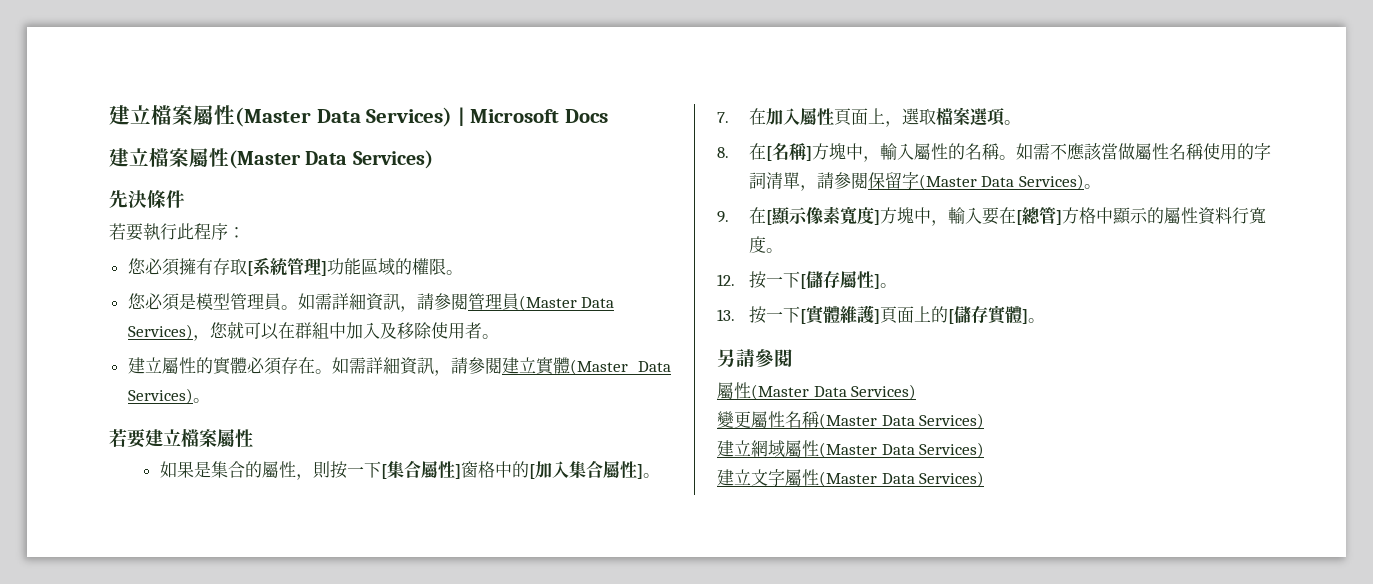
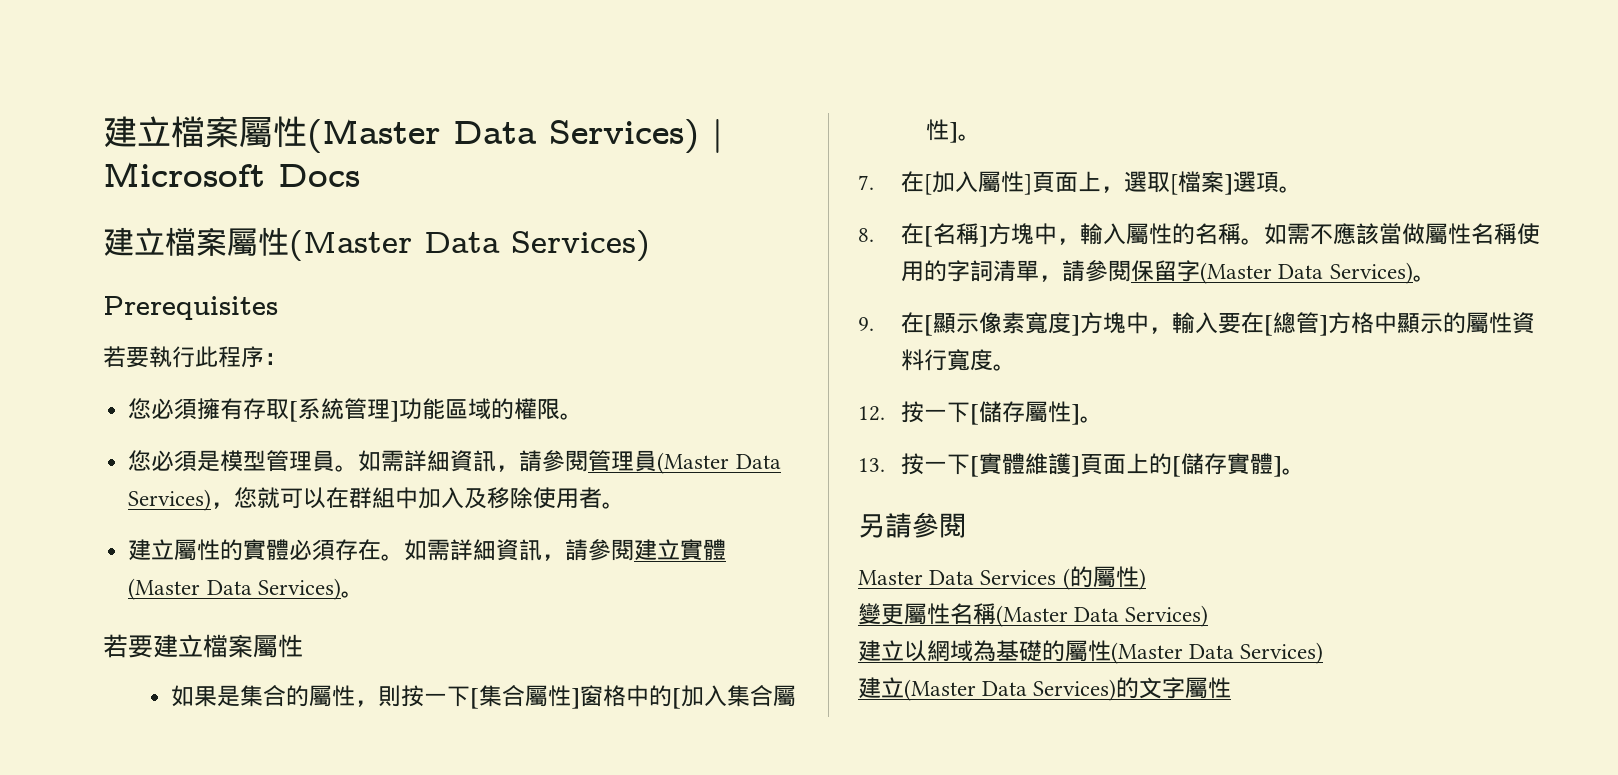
- 先決條件
+ Prerequisites
- 7.在加入屬性頁面上，選取檔案選項。
+ 7.在[加入屬性]頁面上，選取[檔案]選項。
  另請參閱
- 屬性(Master Data Services)
+ Master Data Services (的屬性)
- 建立網域屬性(Master Data Services)
+ 建立以網域為基礎的屬性(Master Data Services)
- 建立文字屬性(Master Data Services)
+ 建立(Master Data Services)的文字屬性

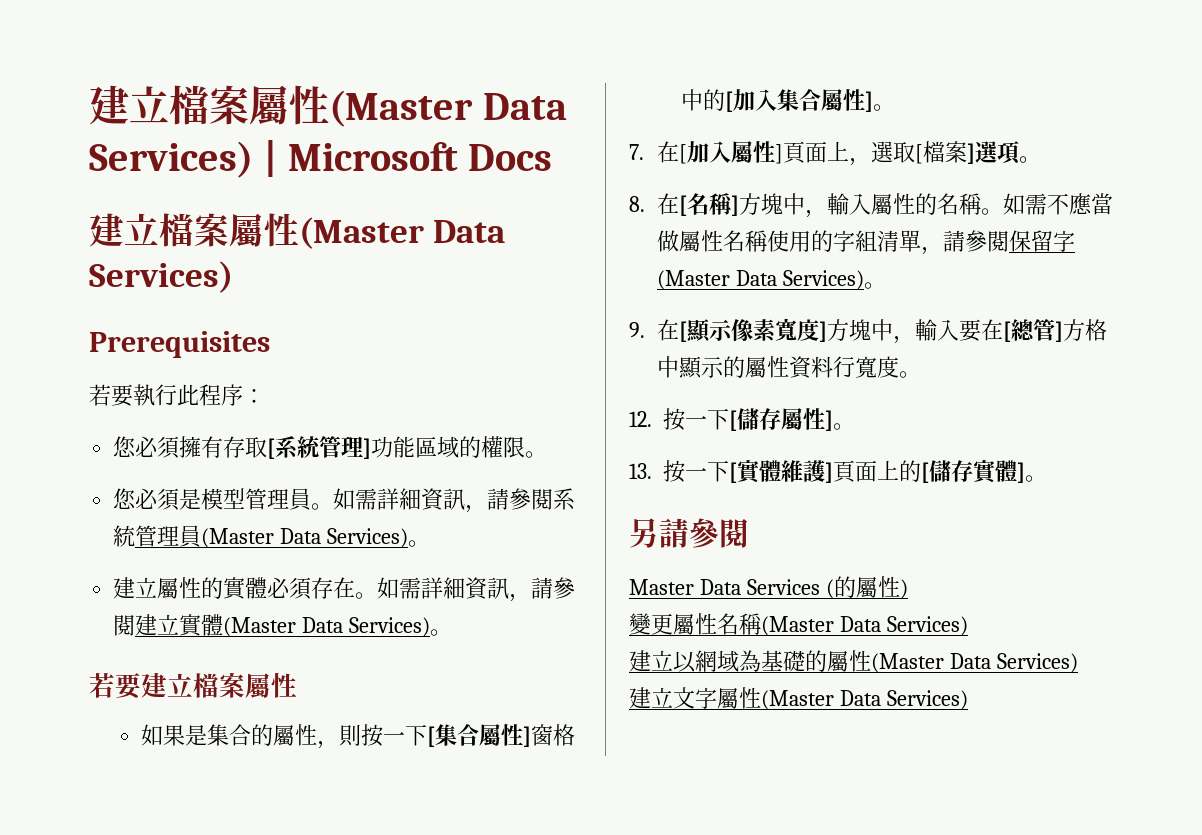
- 如需詳細資訊，請參閱管理員(Master Data Services)，您就可以在群組中加入及移除使用者。
+ 如需詳細資訊，請參閱系統管理員(Master Data Services)。
- 如需不應該當做屬性名稱使用的字詞清單，請參閱保留字(Master Data Services)。
+ 如需不應當做屬性名稱使用的字組清單，請參閱保留字(Master Data Services)。
- 建立(Master Data Services)的文字屬性
+ 建立文字屬性(Master Data Services)

